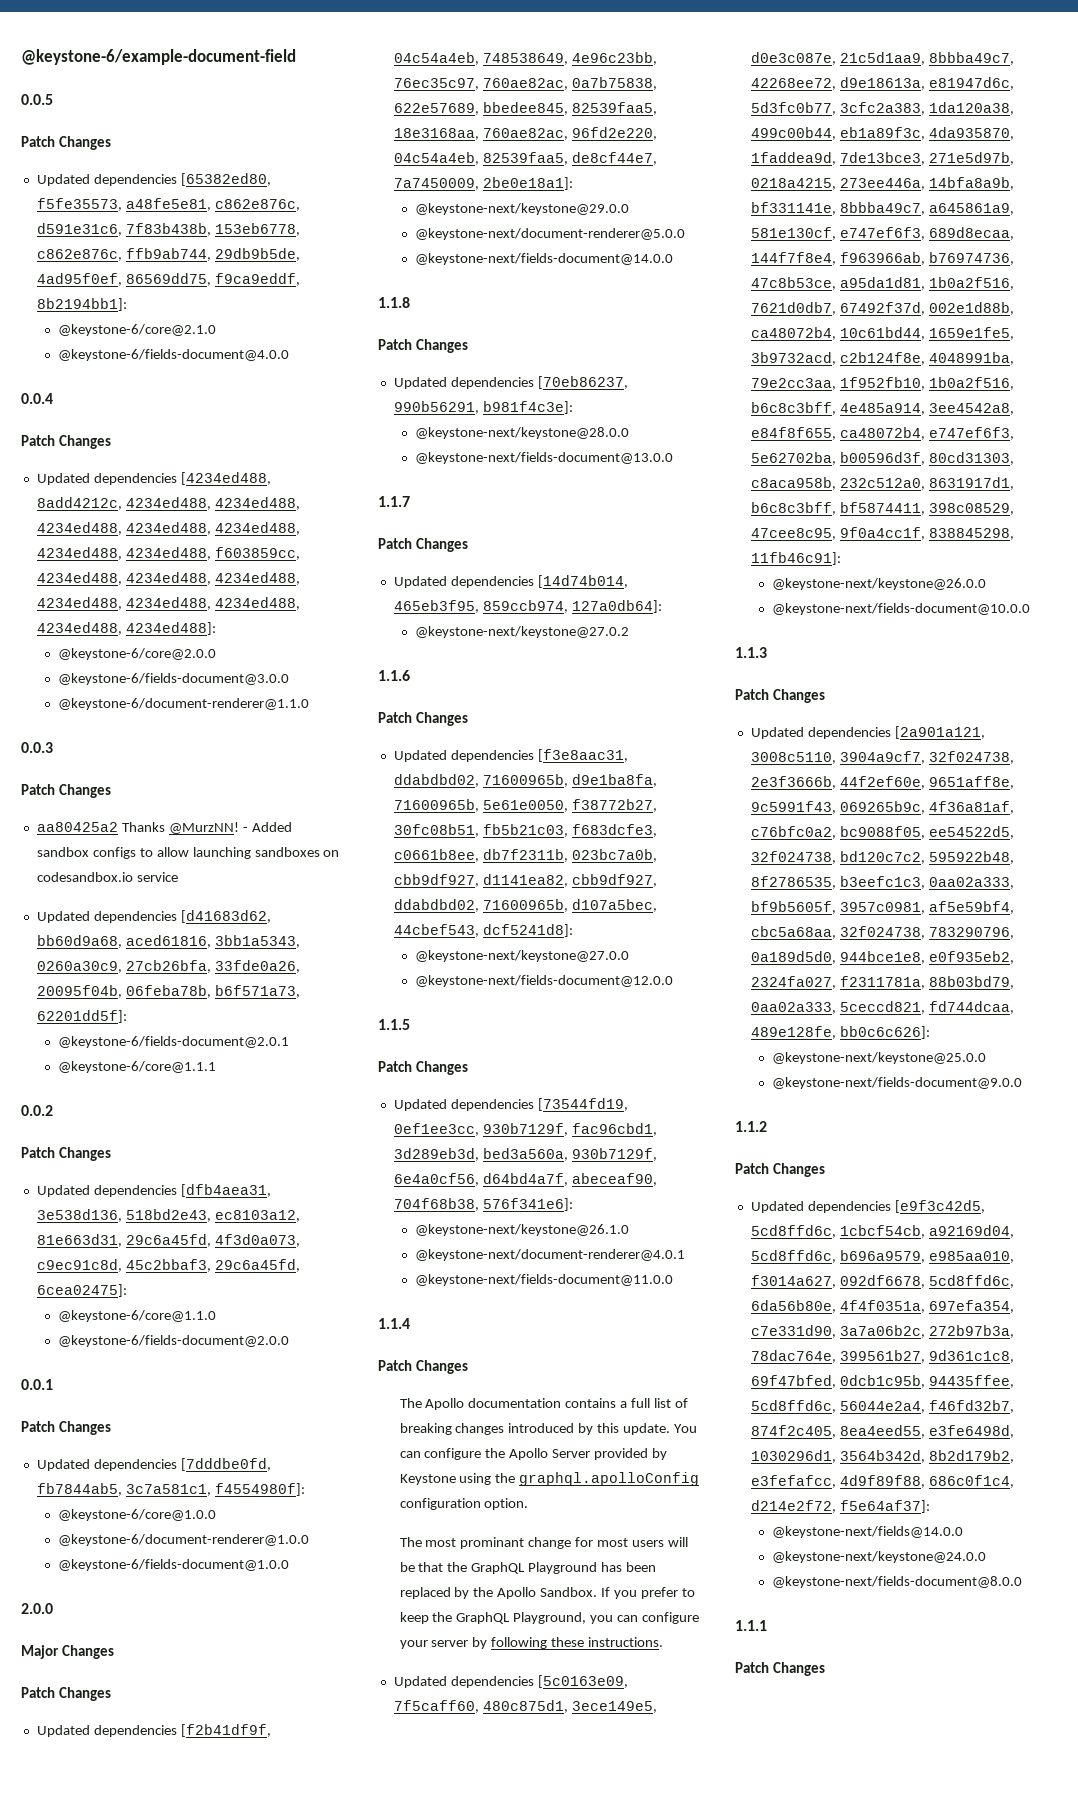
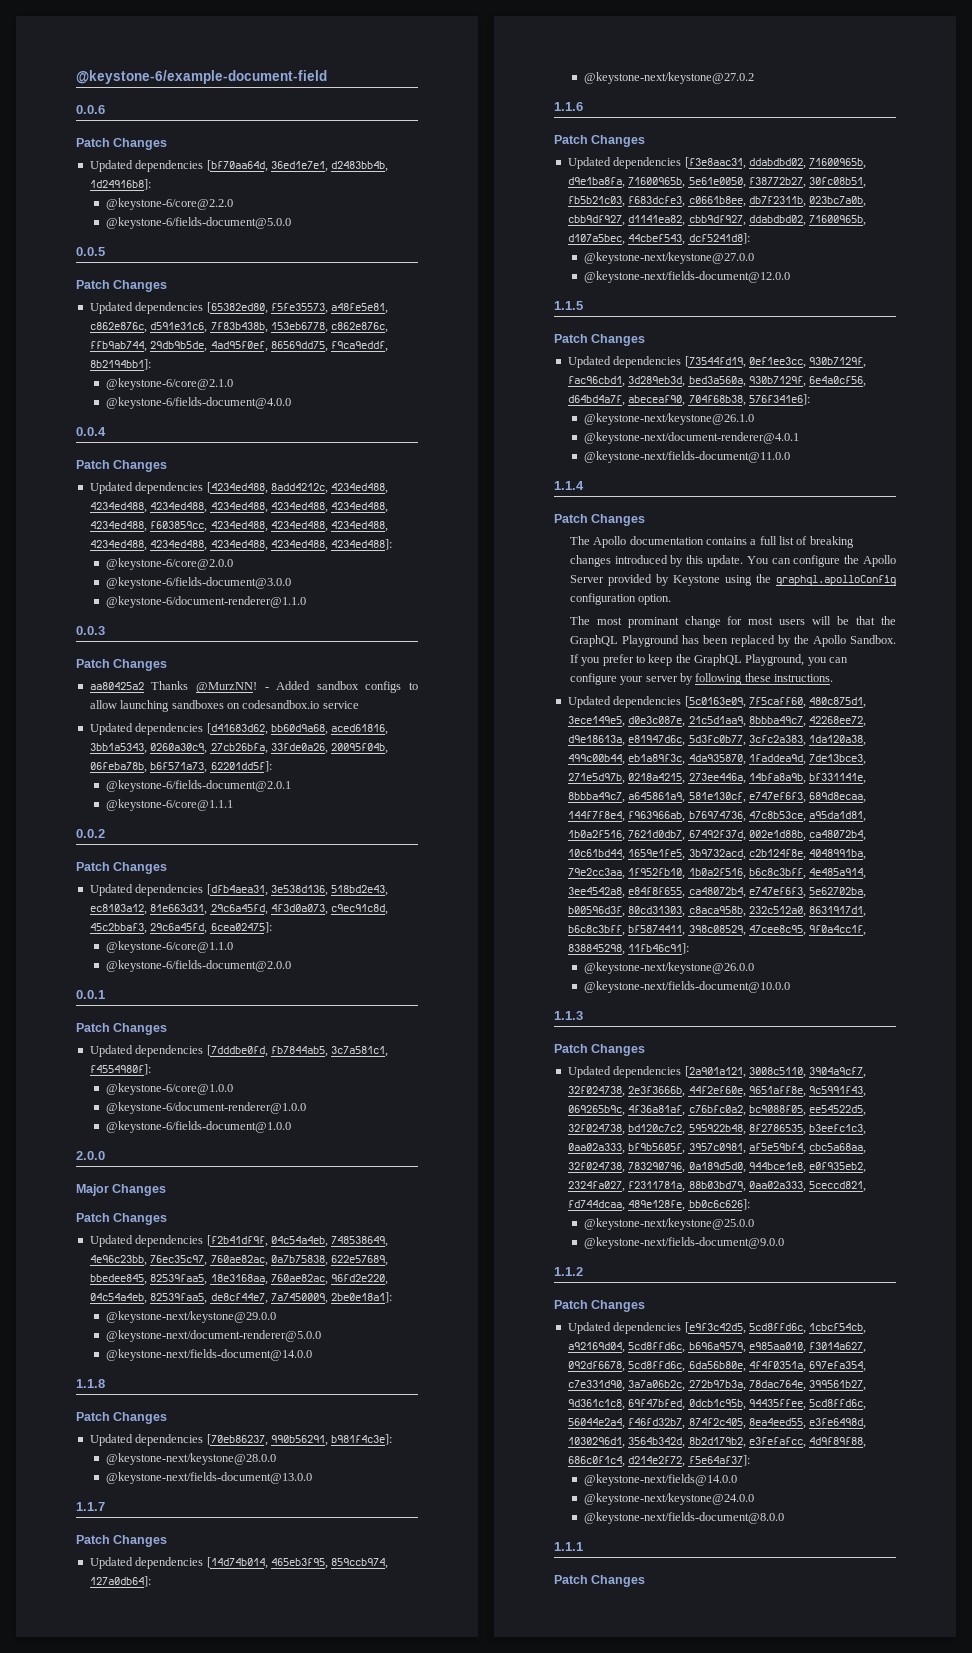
+ 0.0.6
+ Patch Changes
+ Updated dependencies [bf70aa64d, 36ed1e7e1, d2483bb4b, 1d24916b8]:
+ @keystone-6/core@2.2.0
+ @keystone-6/fields-document@5.0.0

